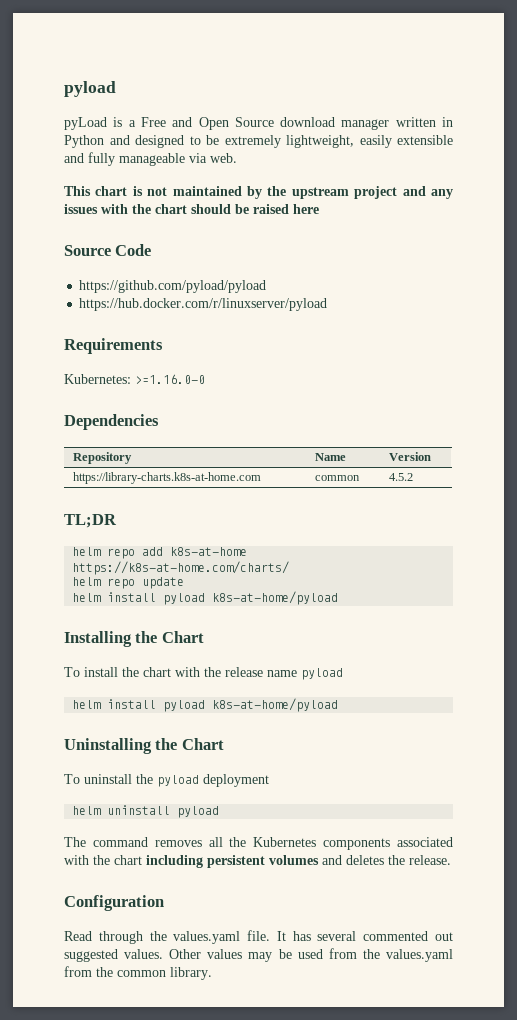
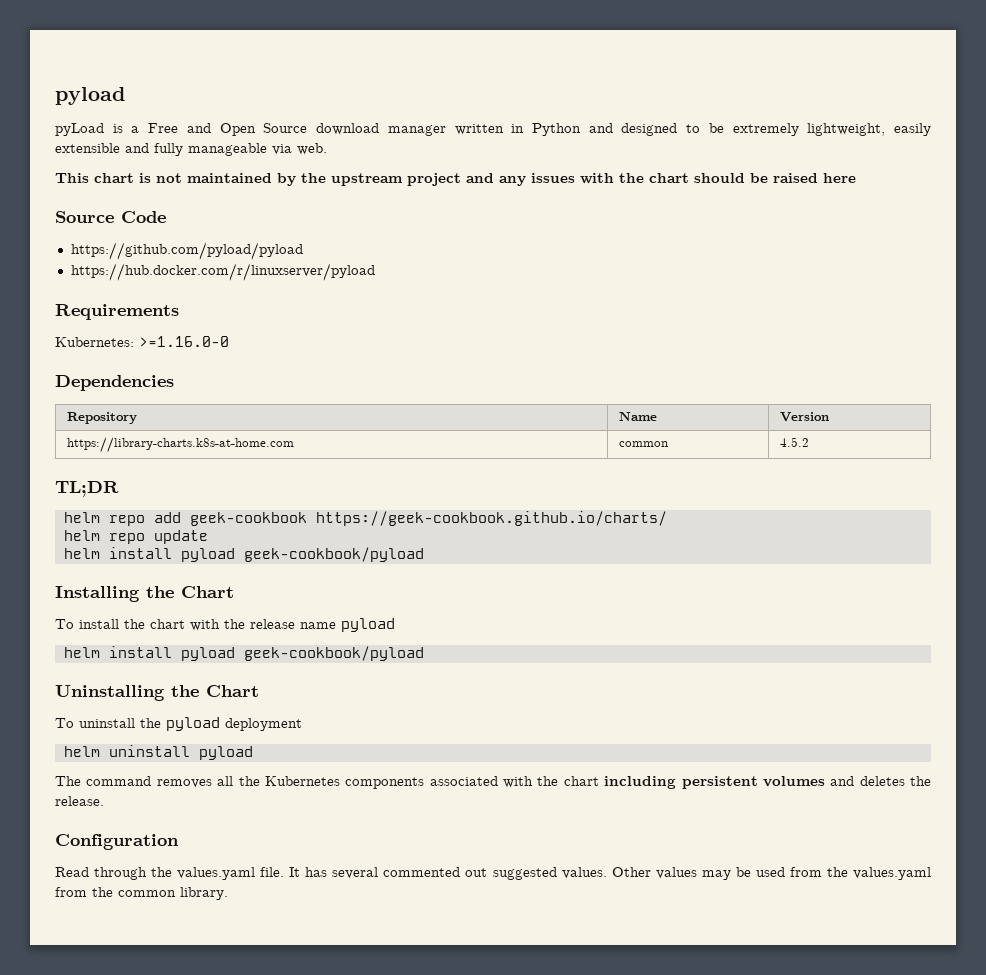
- helm repo add k8s-at-home https://k8s-at-home.com/charts/
+ helm repo add geek-cookbook https://geek-cookbook.github.io/charts/
  helm repo update
- helm install pyload k8s-at-home/pyload
+ helm install pyload geek-cookbook/pyload
  To install the chart with the release name pyload
- helm install pyload k8s-at-home/pyload
+ helm install pyload geek-cookbook/pyload

